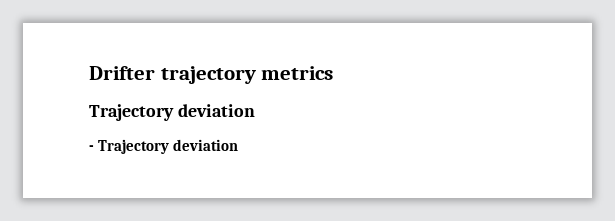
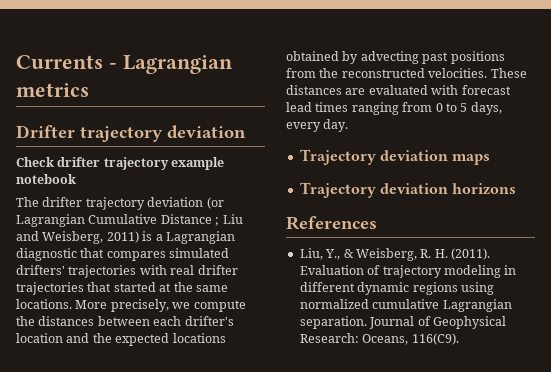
- Drifter trajectory metrics
- Trajectory deviation
- - Trajectory deviation
+ Currents - Lagrangian metrics
+ Drifter trajectory deviation
+ Check drifter trajectory example notebook
+ The drifter trajectory deviation (or Lagrangian Cumulative Distance ; Liu and Weisberg, 2011) is a Lagrangian diagnostic that compares simulated drifters' trajectories with real drifter trajectories that started at the same locations. More precisely, we compute the distances between each drifter's location and the expected locations obtained by advecting past positions from the reconstructed velocities. These distances are evaluated with forecast lead times ranging from 0 to 5 days, every day.
+ Trajectory deviation maps
+ Trajectory deviation horizons
+ References
+ Liu, Y., & Weisberg, R. H. (2011). Evaluation of trajectory modeling in different dynamic regions using normalized cumulative Lagrangian separation. Journal of Geophysical Research: Oceans, 116(C9).

